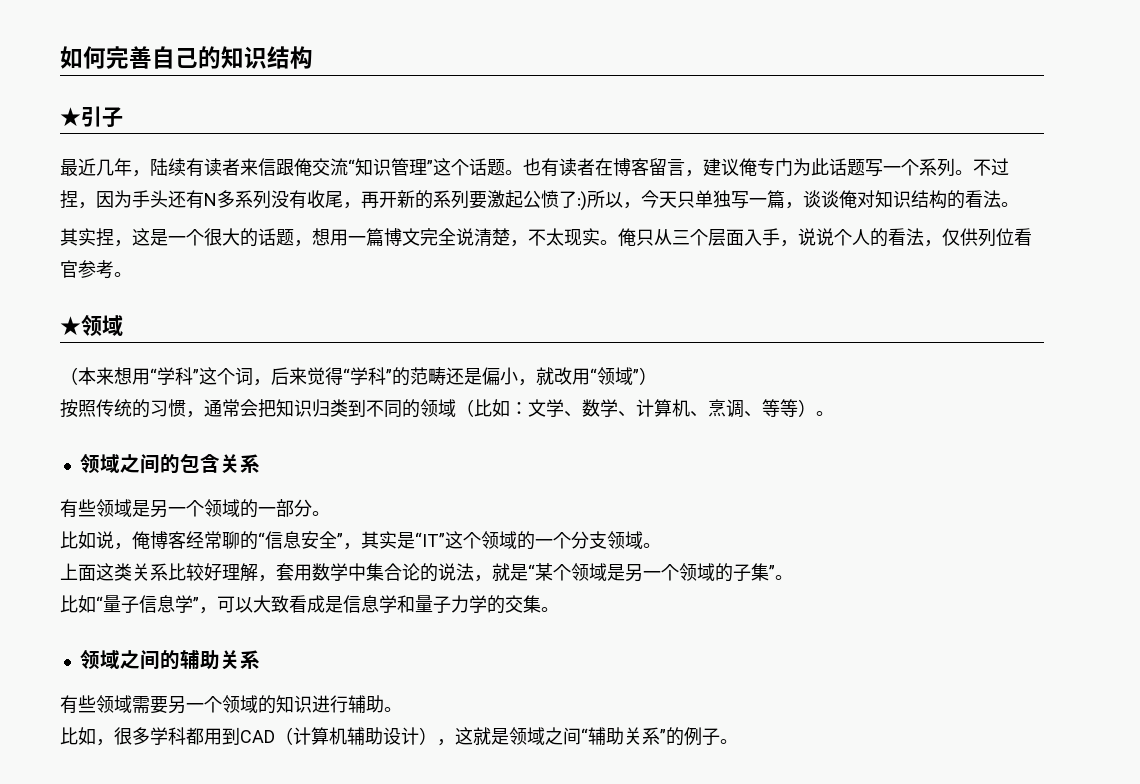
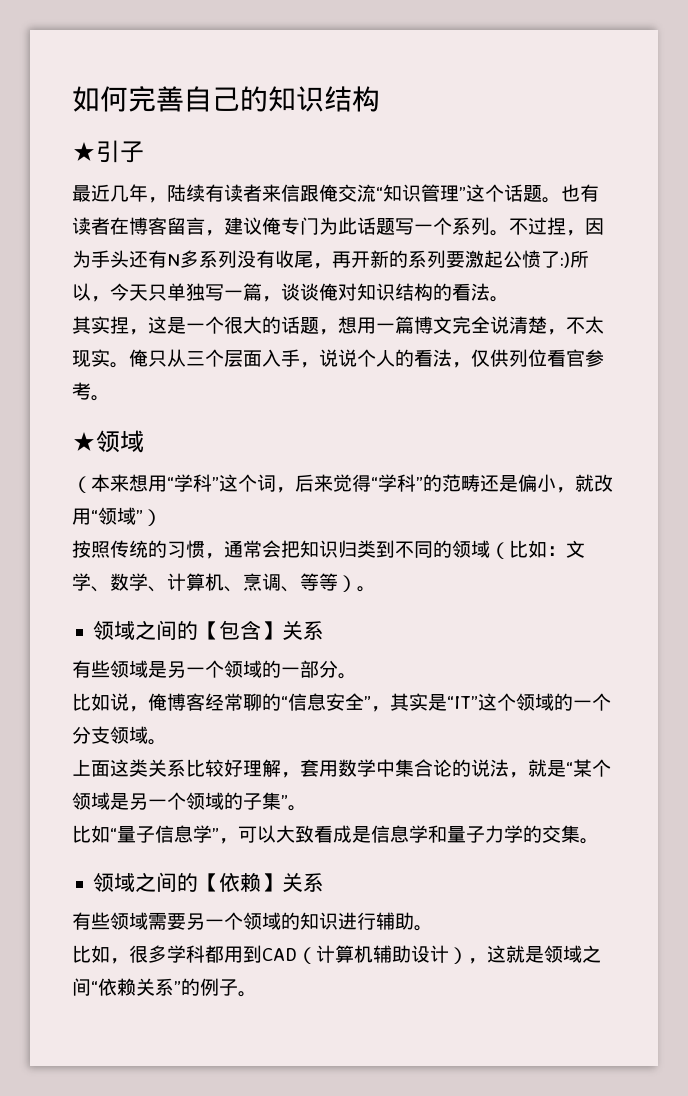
- 领域之间的包含关系
+ 领域之间的【包含】关系
- 领域之间的辅助关系
+ 领域之间的【依赖】关系
- 比如，很多学科都用到CAD（计算机辅助设计），这就是领域之间“辅助关系”的例子。
+ 比如，很多学科都用到CAD（计算机辅助设计），这就是领域之间“依赖关系”的例子。

